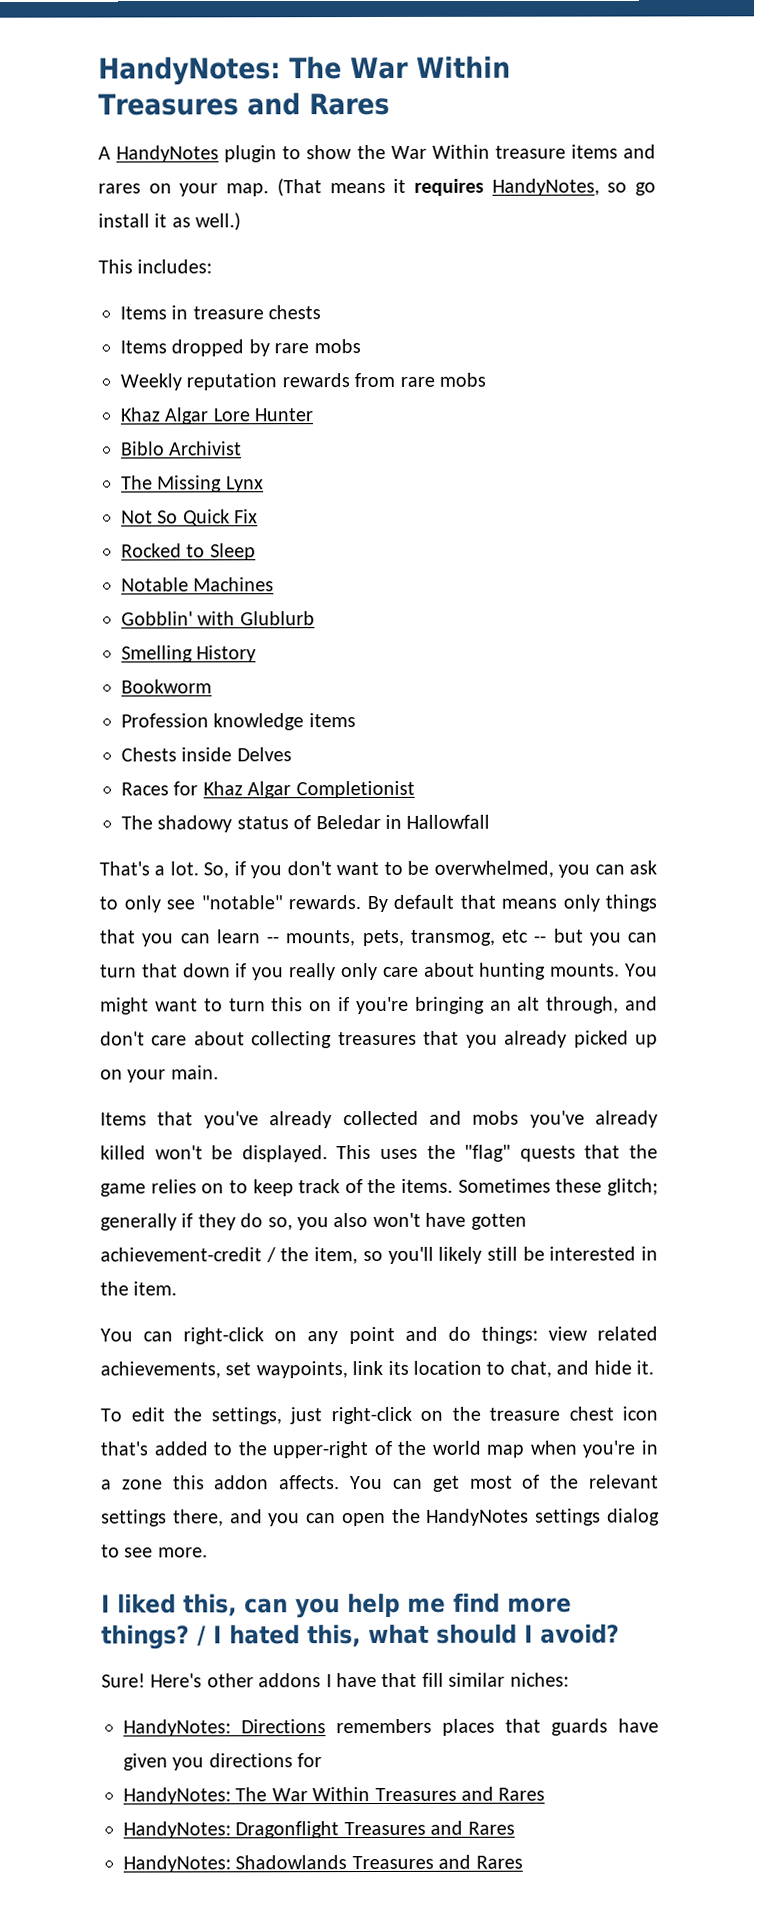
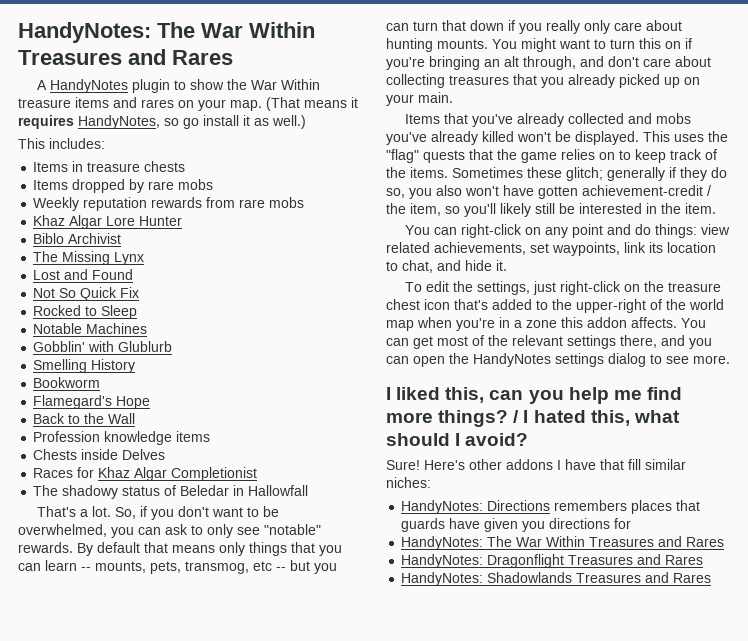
+ Lost and Found
+ Flamegard's Hope
+ Back to the Wall

